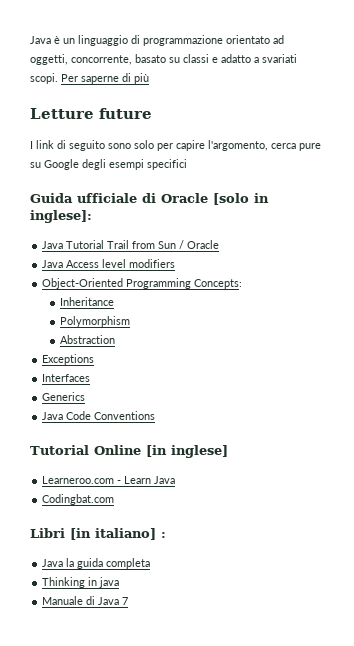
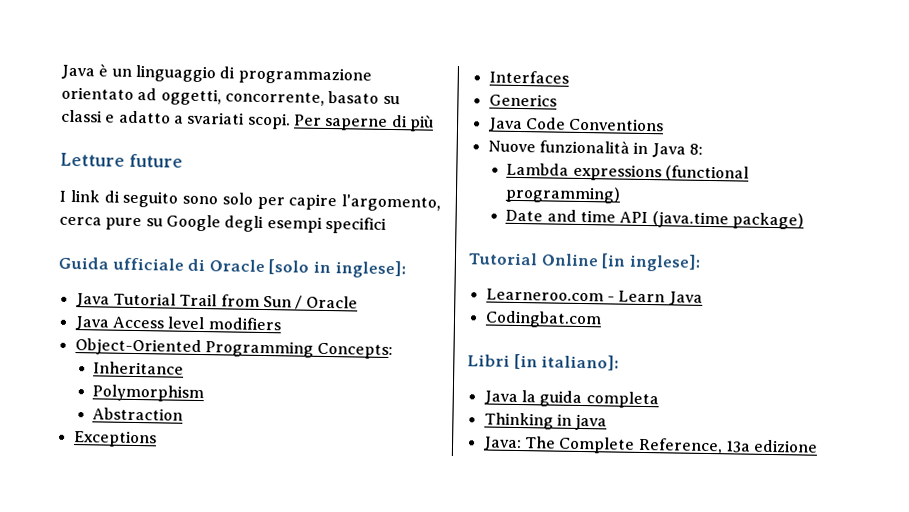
+ Nuove funzionalità in Java 8:
+ Lambda expressions (functional programming)
+ Date and time API (java.time package)
- Tutorial Online [in inglese]
+ Tutorial Online [in inglese]:
- Libri [in italiano] :
+ Libri [in italiano]:
- Manuale di Java 7
+ Java: The Complete Reference, 13a edizione

